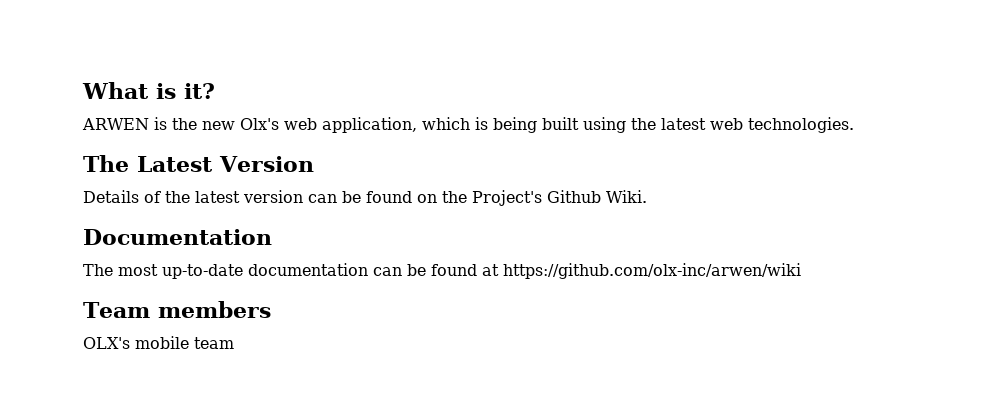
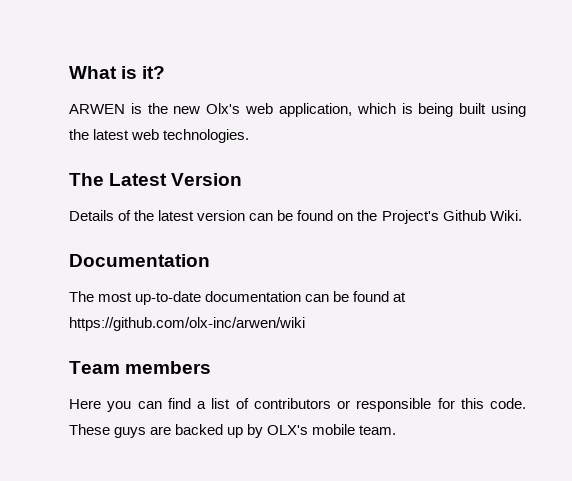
- OLX's mobile team
+ Here you can find a list of contributors or responsible for this code. These guys are backed up by OLX's mobile team.

